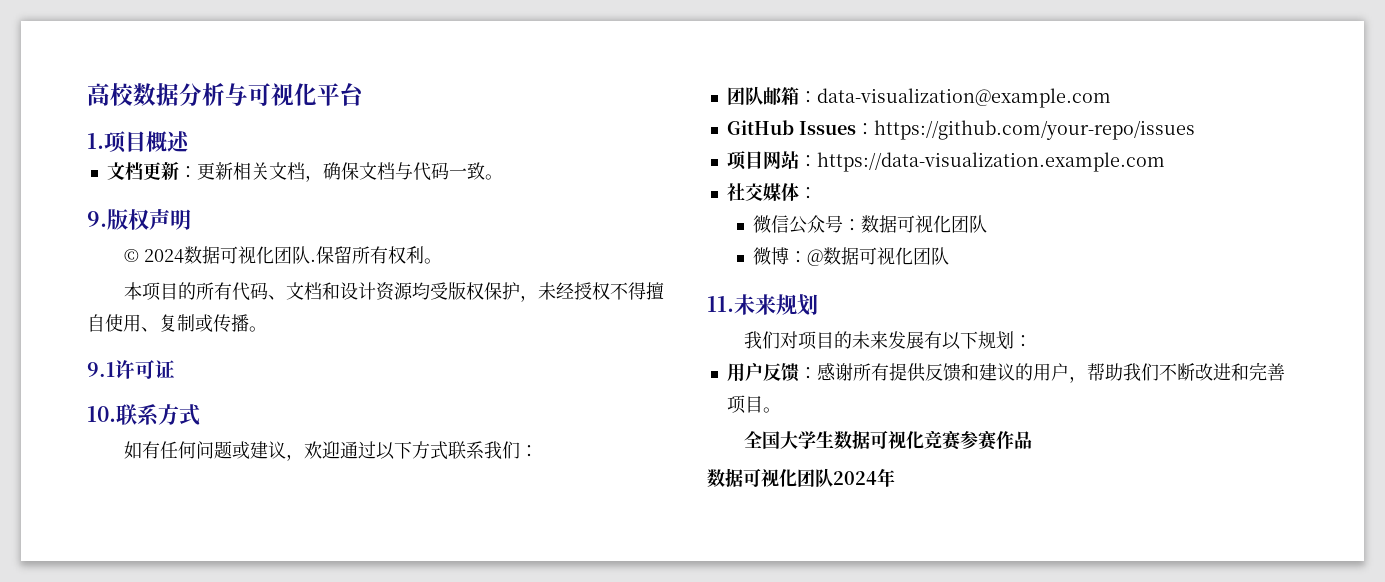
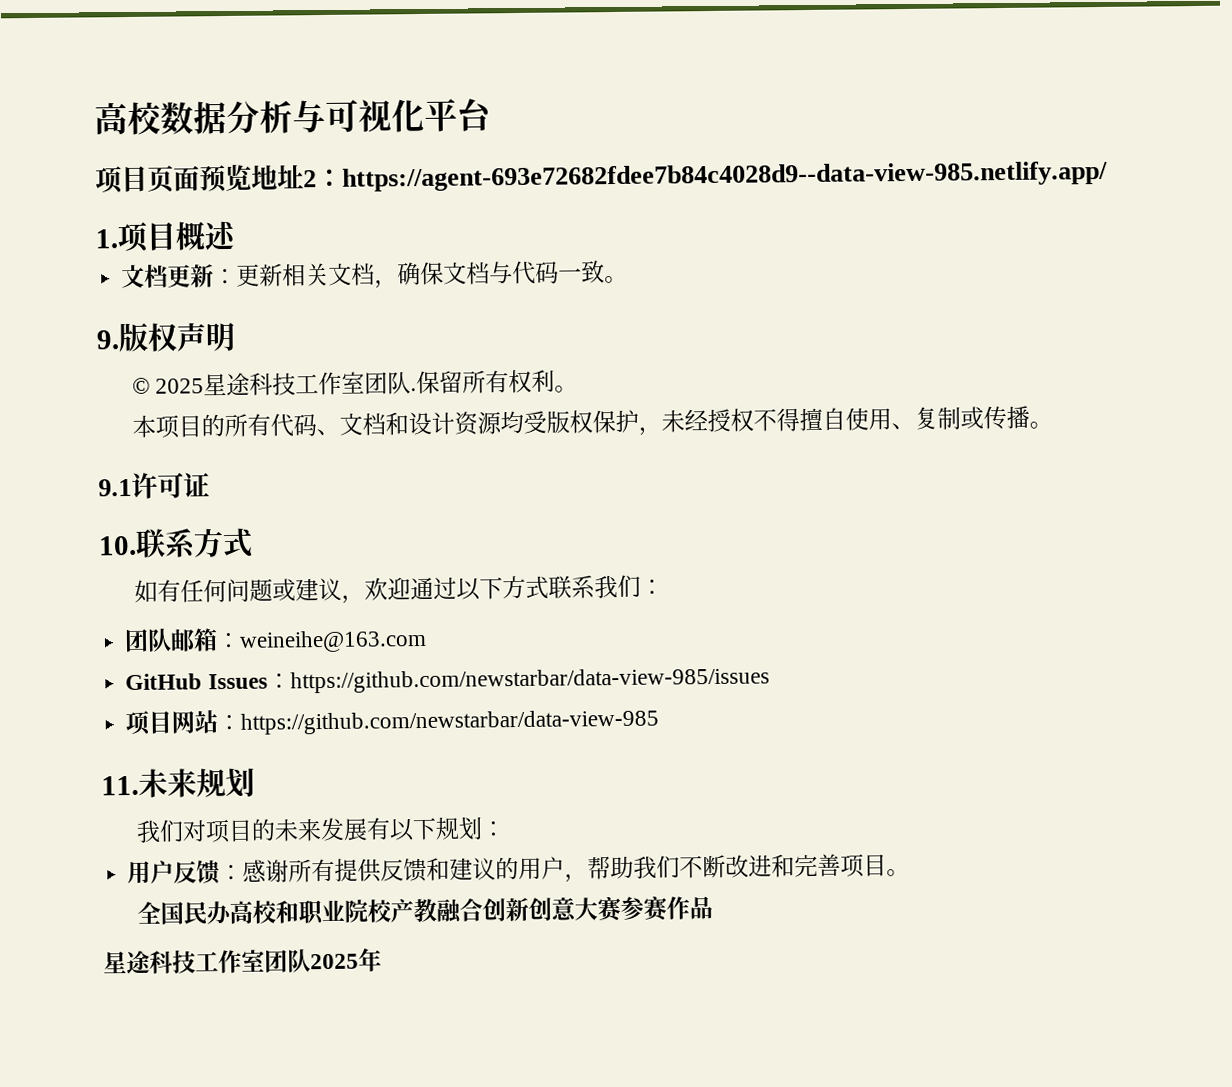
+ 项目页面预览地址2：https://agent-693e72682fdee7b84c4028d9--data-view-985.netlify.app/
- © 2024数据可视化团队.
+ © 2025星途科技工作室团队.
- 团队邮箱：data-visualization@example.com
+ 团队邮箱：weineihe@163.com
- GitHub Issues：https://github.com/your-repo/issues
+ GitHub Issues：https://github.com/newstarbar/data-view-985/issues
- 项目网站：https://data-visualization.example.com
- 社交媒体：
- 微信公众号：数据可视化团队
- 微博：@数据可视化团队
+ 项目网站：https://github.com/newstarbar/data-view-985
- 全国大学生数据可视化竞赛参赛作品
- 数据可视化团队2024年
+ 全国民办高校和职业院校产教融合创新创意大赛参赛作品
+ 星途科技工作室团队2025年

